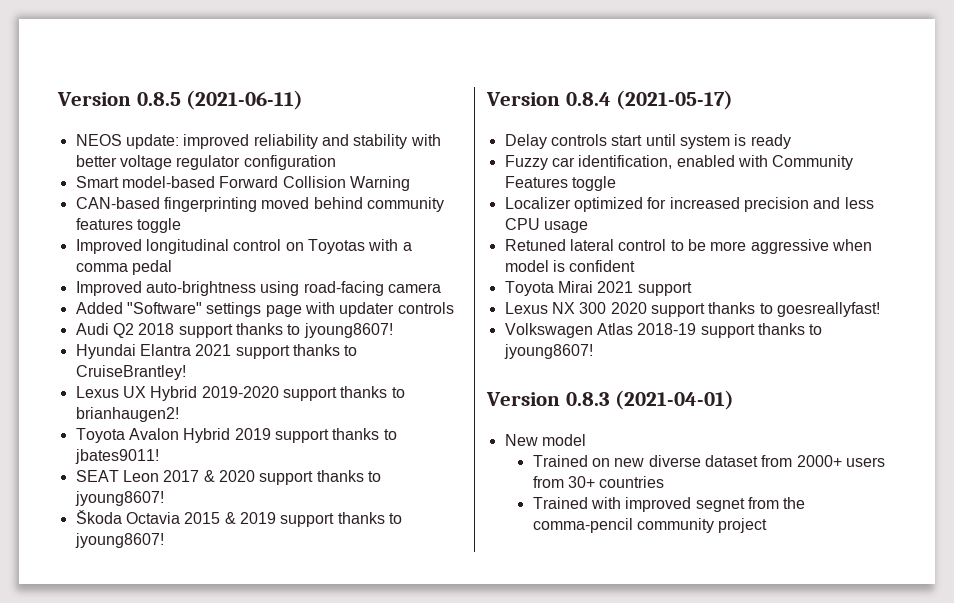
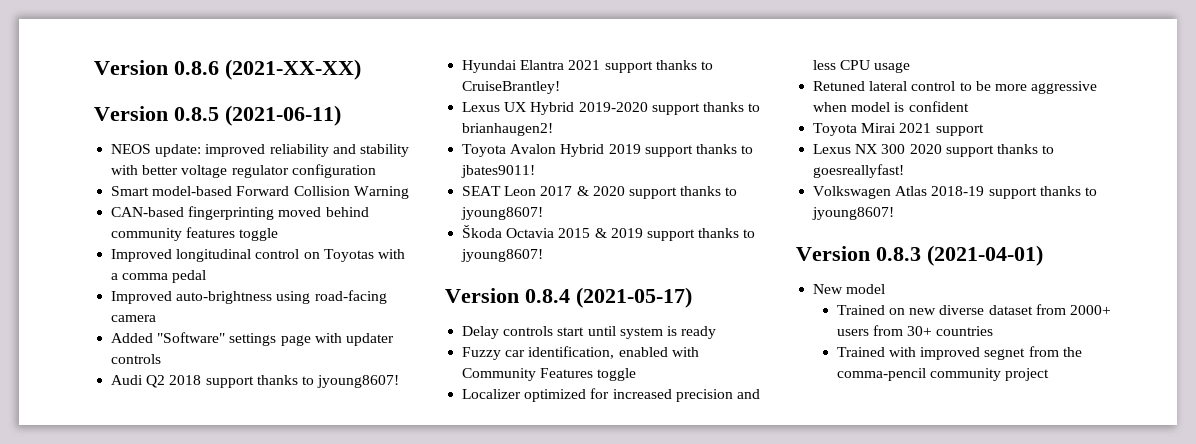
+ Version 0.8.6 (2021-XX-XX)

